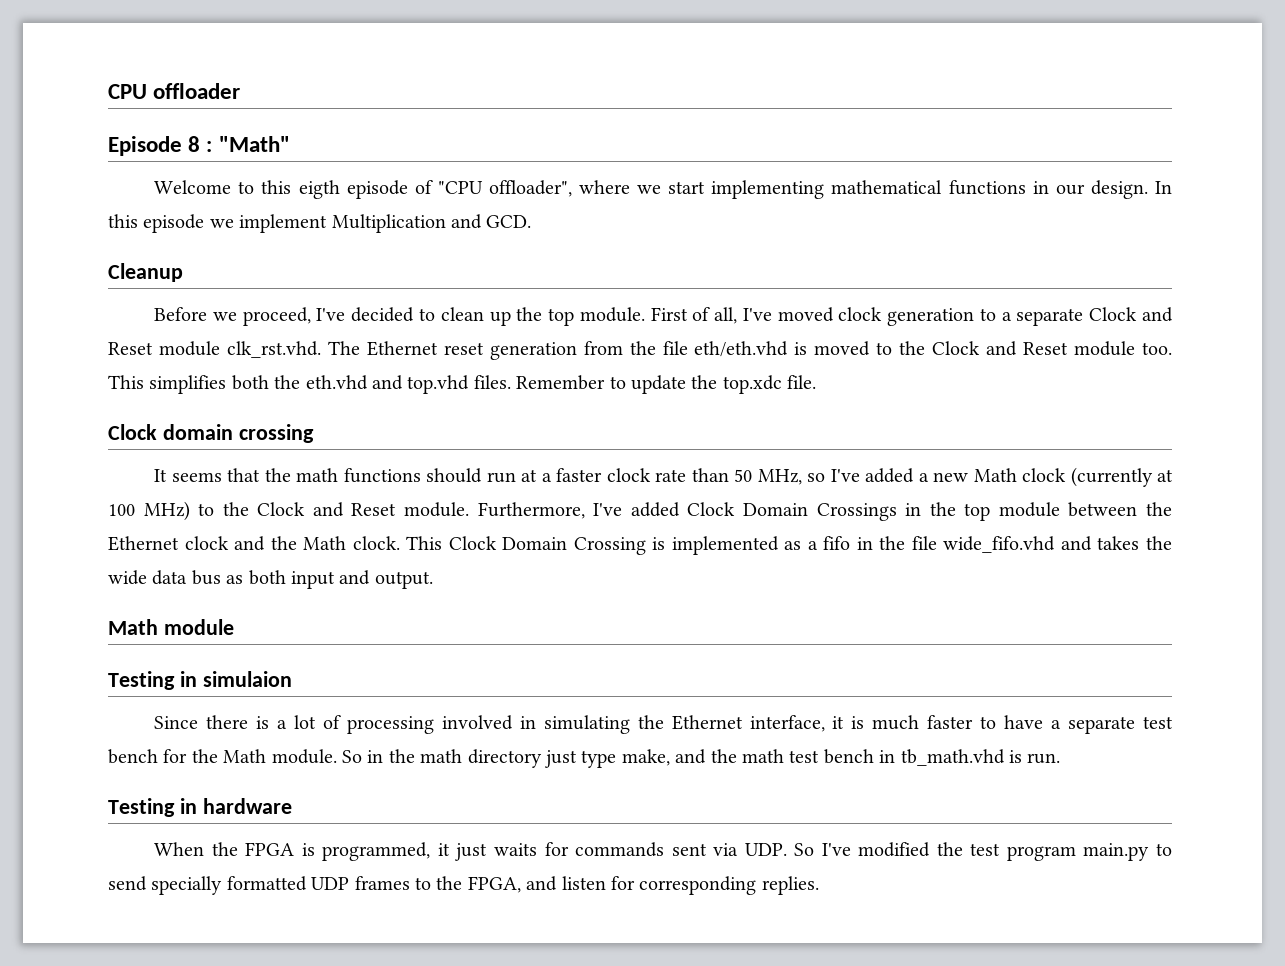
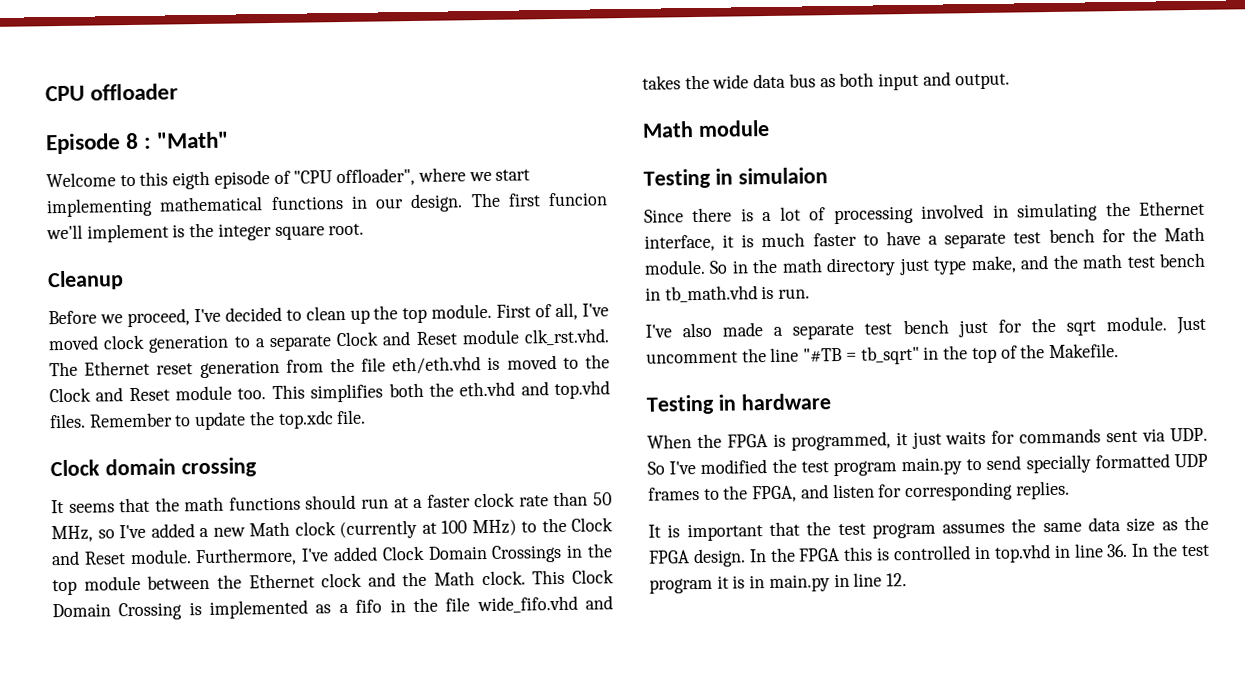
- In this episode we implement Multiplication and GCD.
+ The first funcion we'll implement is the integer square root.
+ I've also made a separate test bench just for the sqrt module. Just uncomment the line "#TB = tb_sqrt" in the top of the Makefile.
+ It is important that the test program assumes the same data size as the FPGA design. In the FPGA this is controlled in top.vhd in line 36. In the test program it is in main.py in line 12.

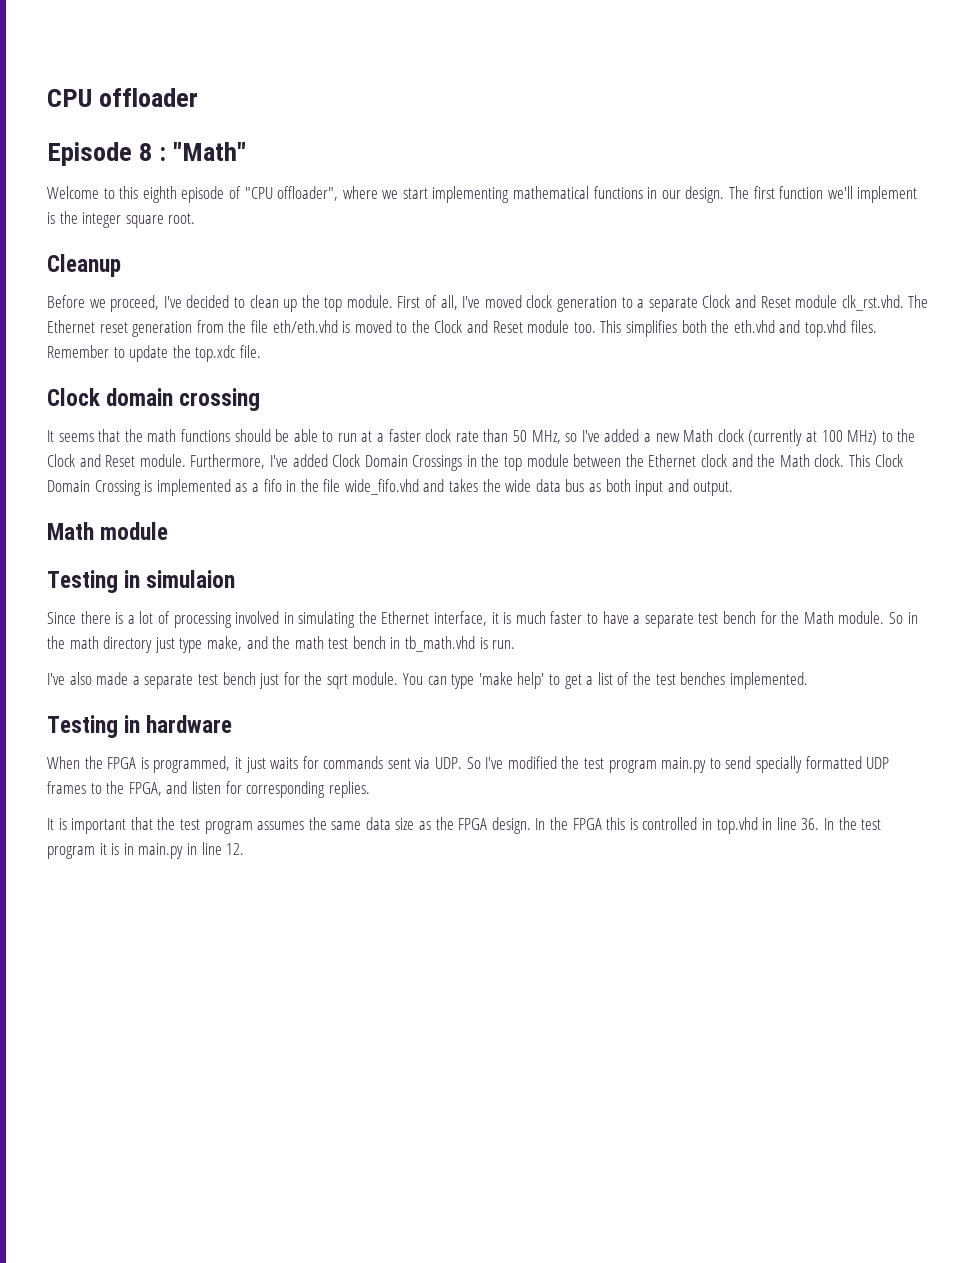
- Welcome to this eigth episode of "CPU offloader", where we start implementing mathematical functions in our design.
+ Welcome to this eighth episode of "CPU offloader", where we start implementing mathematical functions in our design.
- The first funcion we'll implement is the integer square root.
+ The first function we'll implement is the integer square root.
- It seems that the math functions should run at a faster clock rate than 50 MHz, so I've added a new Math clock (currently at 100 MHz) to the Clock and Reset module.
+ It seems that the math functions should be able to run at a faster clock rate than 50 MHz, so I've added a new Math clock (currently at 100 MHz) to the Clock and Reset module.
- Just uncomment the line "#TB = tb_sqrt" in the top of the Makefile.
+ You can type 'make help' to get a list of the test benches implemented.

